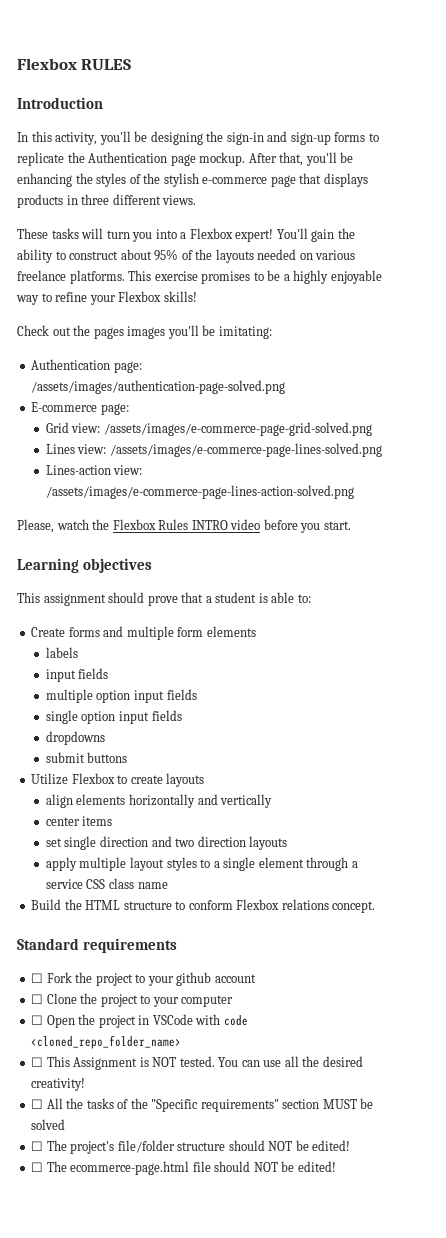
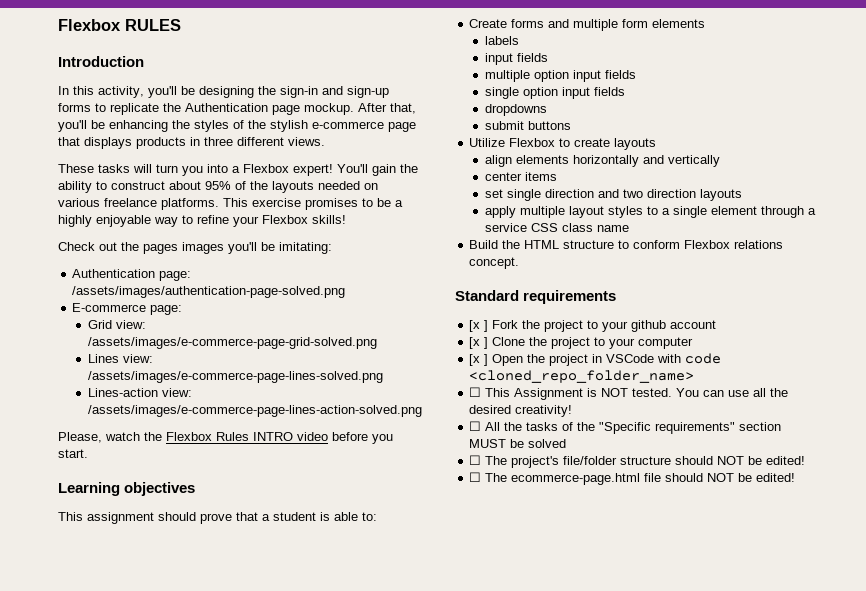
- ☐ Fork the project to your github account
+ [x ] Fork the project to your github account
- ☐ Clone the project to your computer
+ [x ] Clone the project to your computer
- ☐ Open the project in VSCode with code <cloned_repo_folder_name>
+ [x ] Open the project in VSCode with code <cloned_repo_folder_name>

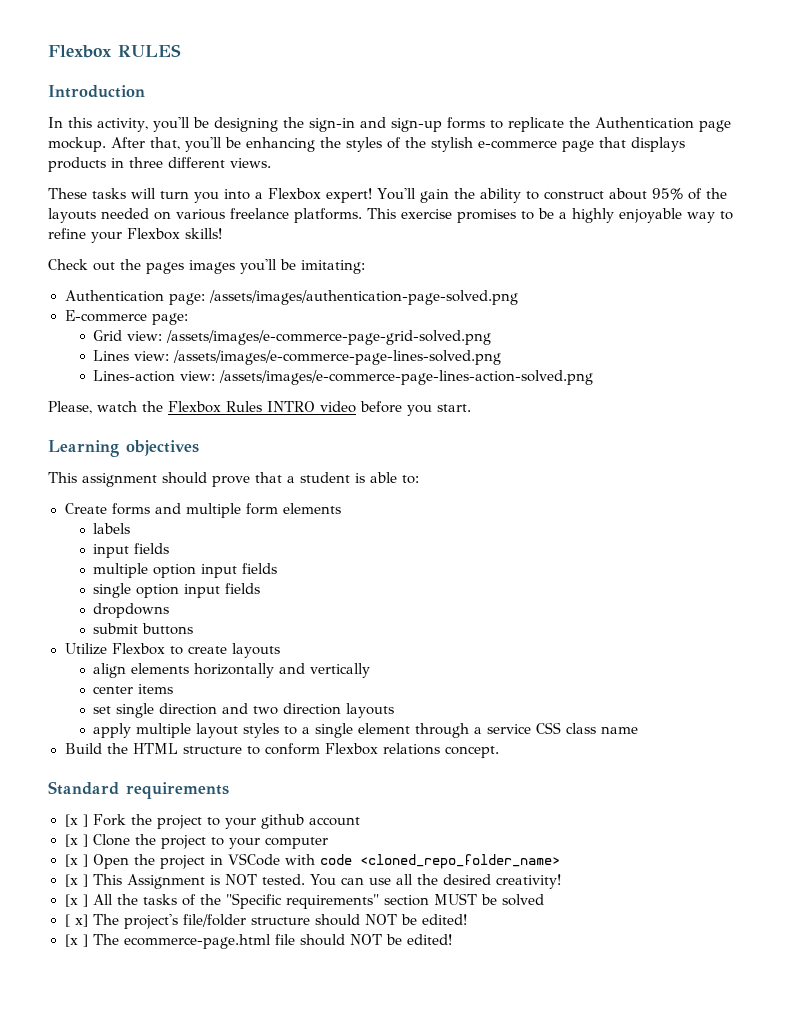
- ☐ This Assignment is NOT tested.
+ [x ] This Assignment is NOT tested.
- ☐ All the tasks of the "Specific requirements" section MUST be solved
+ [x ] All the tasks of the "Specific requirements" section MUST be solved
- ☐ The project's file/folder structure should NOT be edited!
+ [ x] The project's file/folder structure should NOT be edited!
- ☐ The ecommerce-page.html file should NOT be edited!
+ [x ] The ecommerce-page.html file should NOT be edited!

